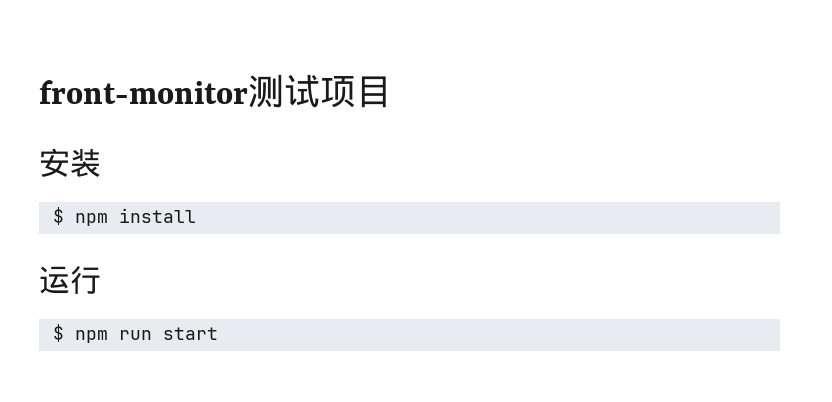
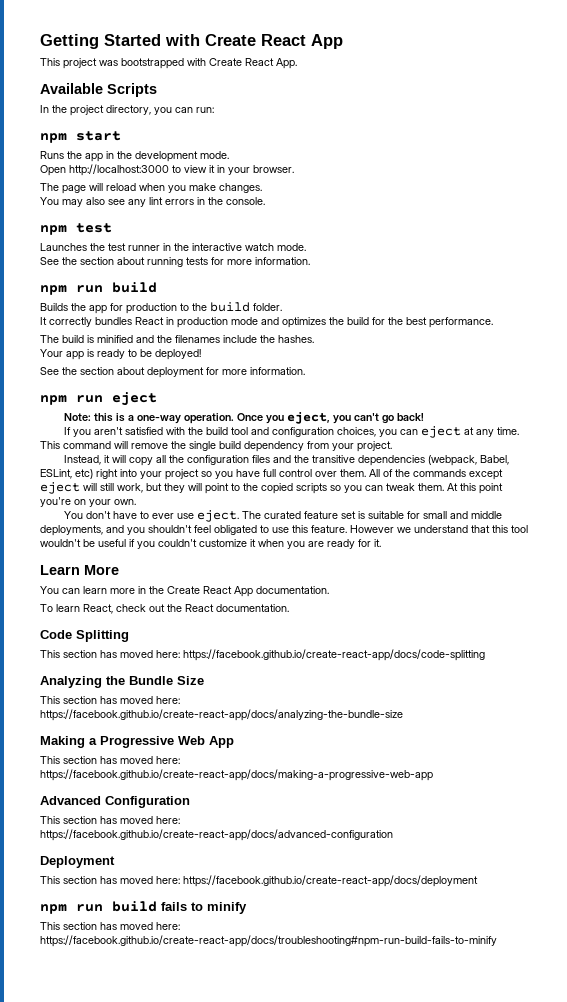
- front-monitor测试项目
- 安装
- $ npm install
- 运行
- $ npm run start
+ Getting Started with Create React App
+ This project was bootstrapped with Create React App.
+ Available Scripts
+ In the project directory, you can run:
+ npm start
+ Runs the app in the development mode.
+ Open http://localhost:3000 to view it in your browser.
+ The page will reload when you make changes.
+ You may also see any lint errors in the console.
+ npm test
+ Launches the test runner in the interactive watch mode.
+ See the section about running tests for more information.
+ npm run build
+ Builds the app for production to the build folder.
+ It correctly bundles React in production mode and optimizes the build for the best performance.
+ The build is minified and the filenames include the hashes.
+ Your app is ready to be deployed!
+ See the section about deployment for more information.
+ npm run eject
+ Note: this is a one-way operation. Once you eject, you can't go back!
+ If you aren't satisfied with the build tool and configuration choices, you can eject at any time. This command will remove the single build dependency from your project.
+ Instead, it will copy all the configuration files and the transitive dependencies (webpack, Babel, ESLint, etc) right into your project so you have full control over them. All of the commands except eject will still work, but they will point to the copied scripts so you can tweak them. At this point you're on your own.
+ You don't have to ever use eject. The curated feature set is suitable for small and middle deployments, and you shouldn't feel obligated to use this feature. However we understand that this tool wouldn't be useful if you couldn't customize it when you are ready for it.
+ Learn More
+ You can learn more in the Create React App documentation.
+ To learn React, check out the React documentation.
+ Code Splitting
+ This section has moved here: https://facebook.github.io/create-react-app/docs/code-splitting
+ Analyzing the Bundle Size
+ This section has moved here: https://facebook.github.io/create-react-app/docs/analyzing-the-bundle-size
+ Making a Progressive Web App
+ This section has moved here: https://facebook.github.io/create-react-app/docs/making-a-progressive-web-app
+ Advanced Configuration
+ This section has moved here: https://facebook.github.io/create-react-app/docs/advanced-configuration
+ Deployment
+ This section has moved here: https://facebook.github.io/create-react-app/docs/deployment
+ npm run build fails to minify
+ This section has moved here: https://facebook.github.io/create-react-app/docs/troubleshooting#npm-run-build-fails-to-minify

